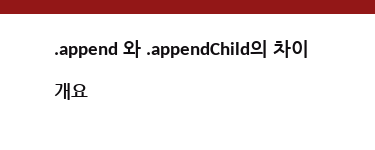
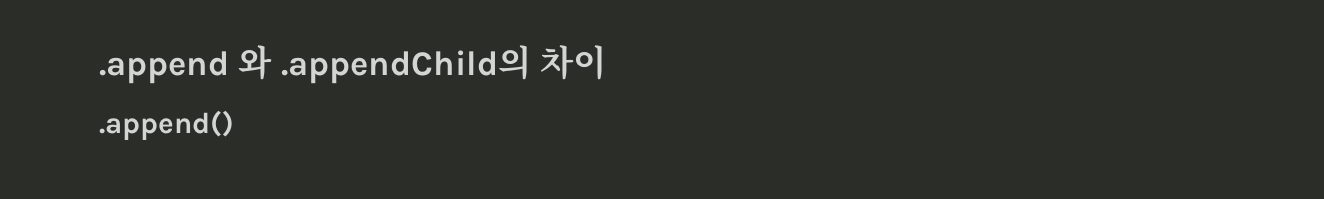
- 개요
+ .append()

